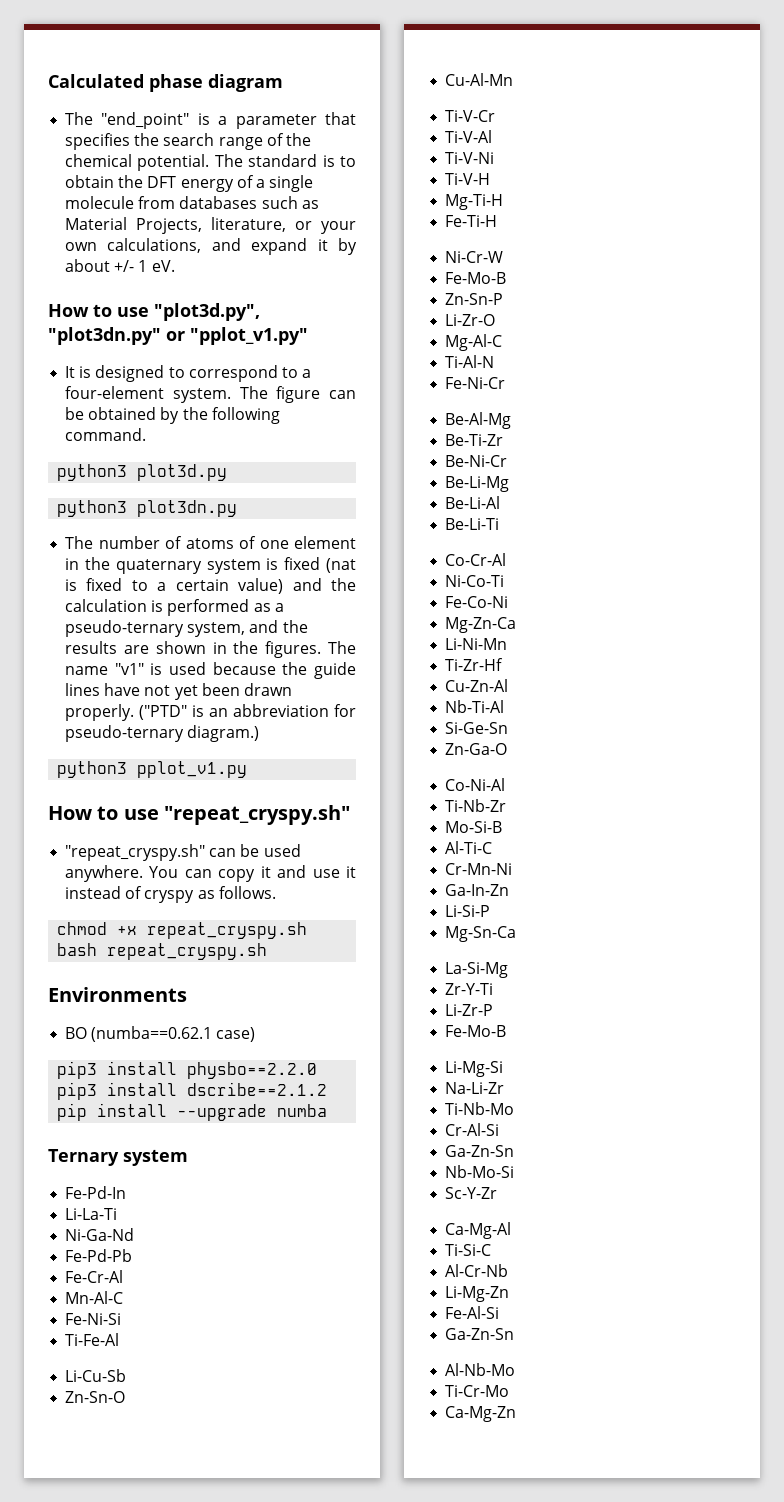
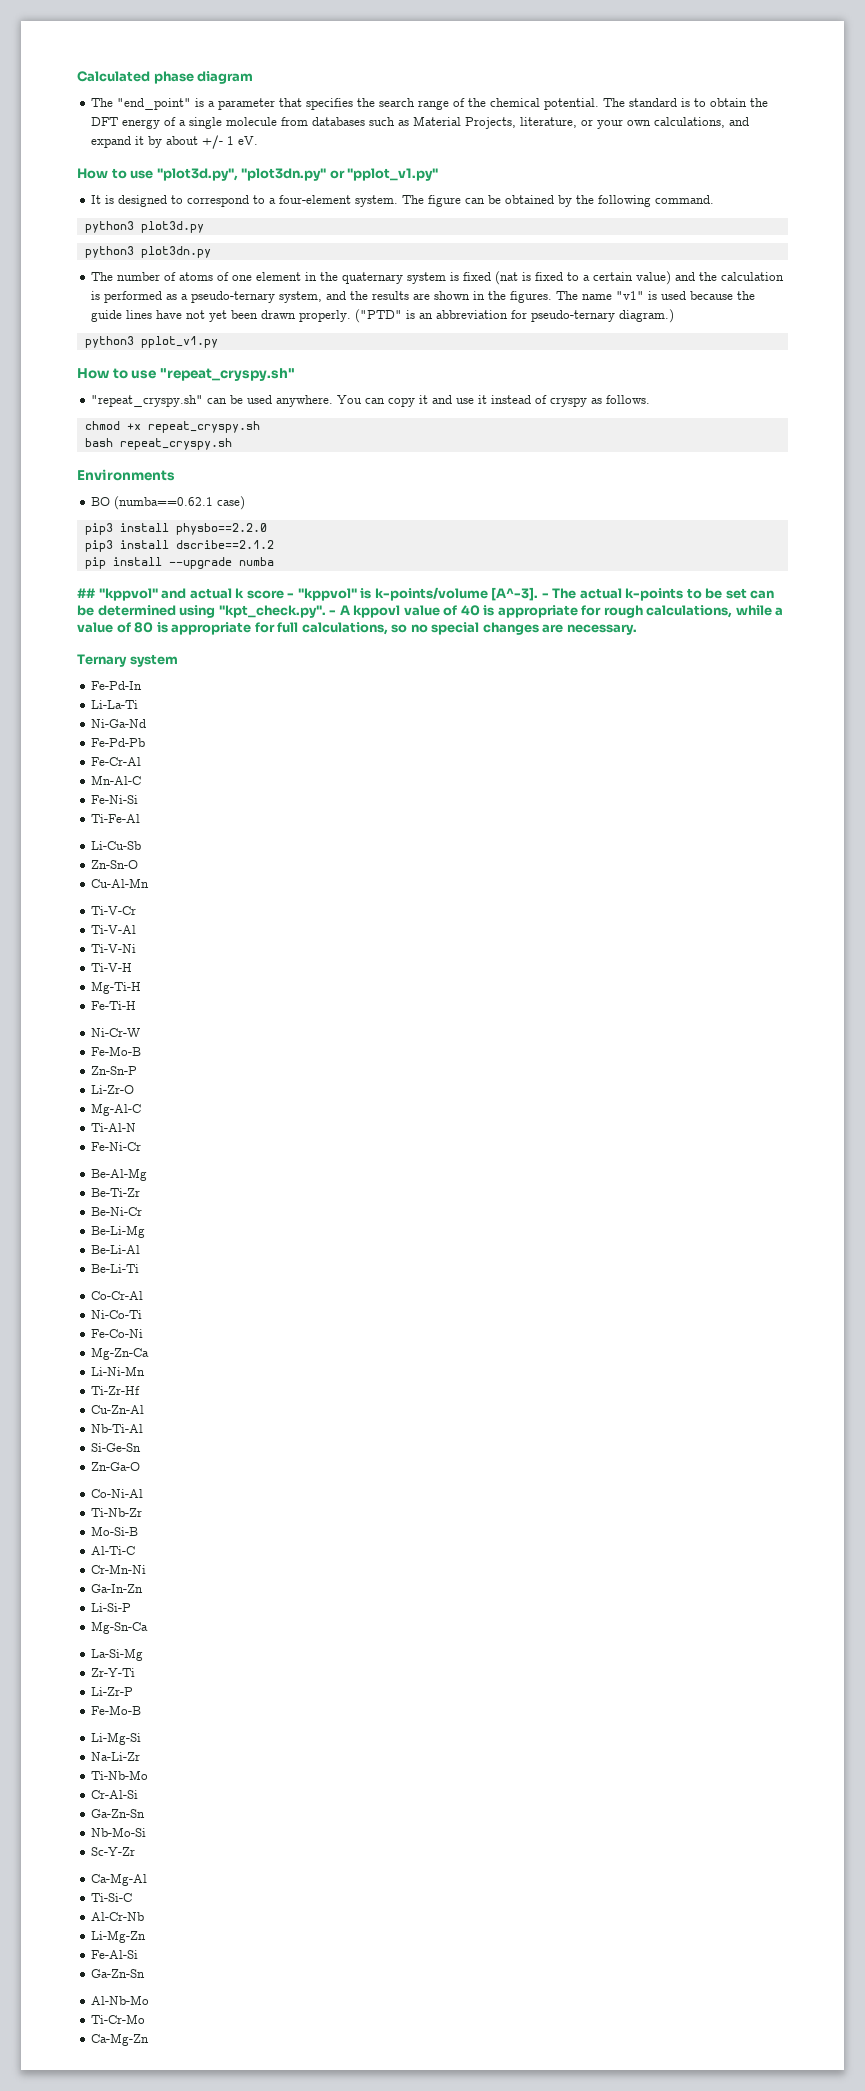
+ ## "kppvol" and actual k score - "kppvol" is k-points/volume [A^-3]. - The actual k-points to be set can be determined using "kpt_check.py". - A kppovl value of 40 is appropriate for rough calculations, while a value of 80 is appropriate for full calculations, so no special changes are necessary.

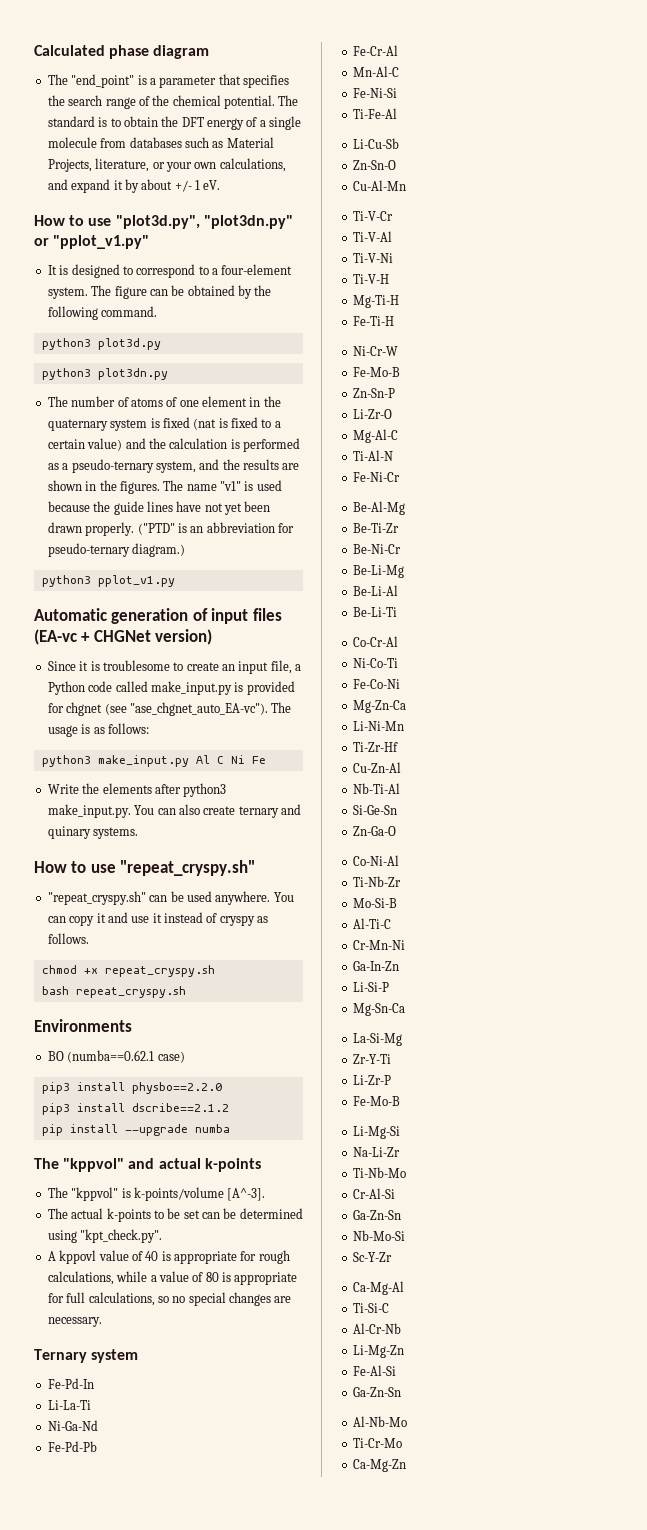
+ Automatic generation of input files (EA-vc + CHGNet version)
+ Since it is troublesome to create an input file, a Python code called make_input.py is provided for chgnet (see "ase_chgnet_auto_EA-vc"). The usage is as follows:
+ python3 make_input.py Al C Ni Fe
+ Write the elements after python3 make_input.py. You can also create ternary and quinary systems.
- ## "kppvol" and actual k score - "kppvol" is k-points/volume [A^-3]. - The actual k-points to be set can be determined using "kpt_check.py". - A kppovl value of 40 is appropriate for rough calculations, while a value of 80 is appropriate for full calculations, so no special changes are necessary.
+ The "kppvol" and actual k-points
+ The "kppvol" is k-points/volume [A^-3].
+ The actual k-points to be set can be determined using "kpt_check.py".
+ A kppovl value of 40 is appropriate for rough calculations, while a value of 80 is appropriate for full calculations, so no special changes are necessary.

